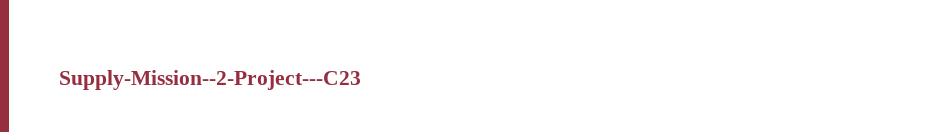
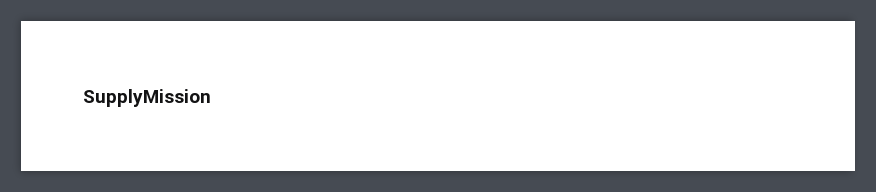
- Supply-Mission--2-Project---C23
+ SupplyMission

